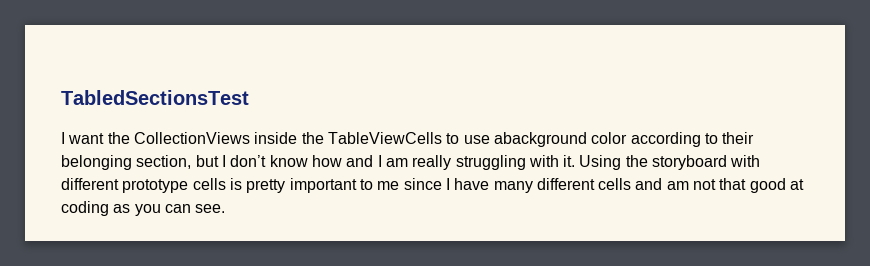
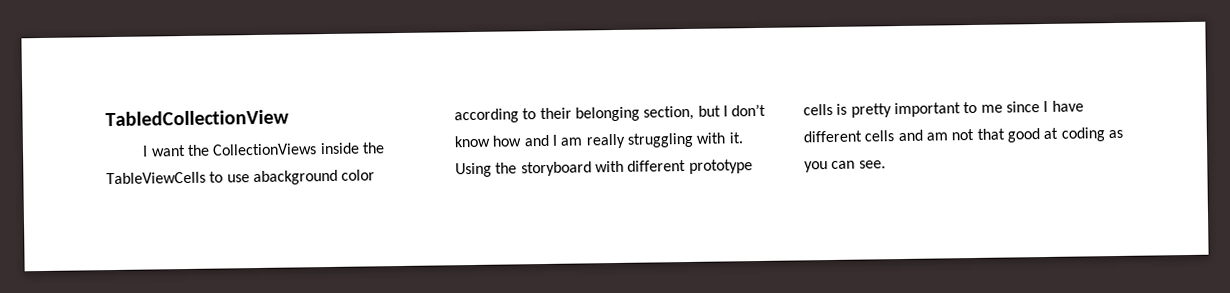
- TabledSectionsTest
+ TabledCollectionView
- Using the storyboard with different prototype cells is pretty important to me since I have many different cells and am not that good at coding as you can see.
+ Using the storyboard with different prototype cells is pretty important to me since I have different cells and am not that good at coding as you can see.

